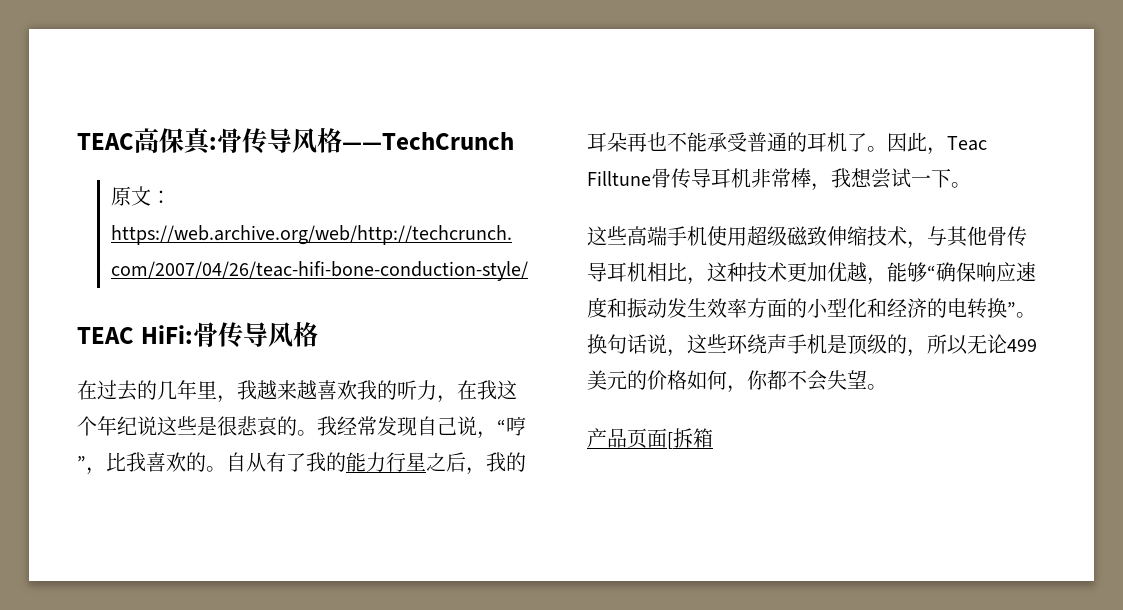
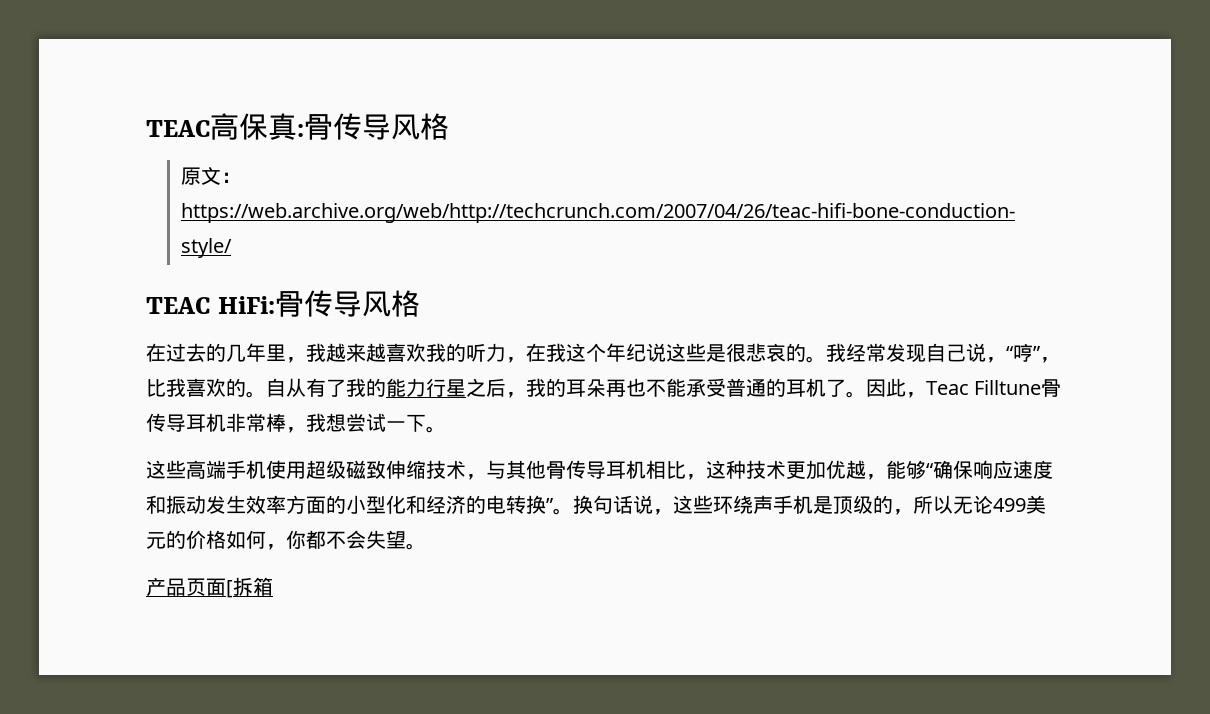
- TEAC高保真:骨传导风格——TechCrunch
+ TEAC高保真:骨传导风格

